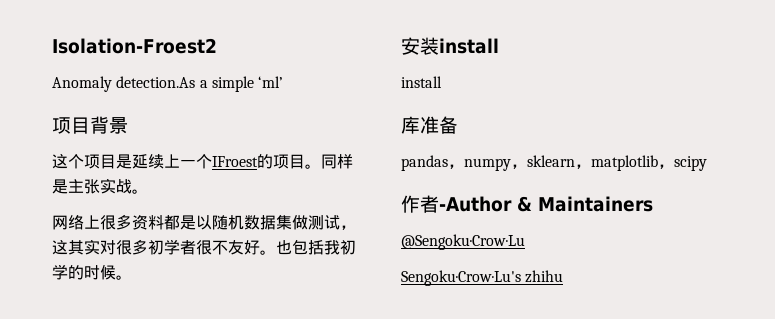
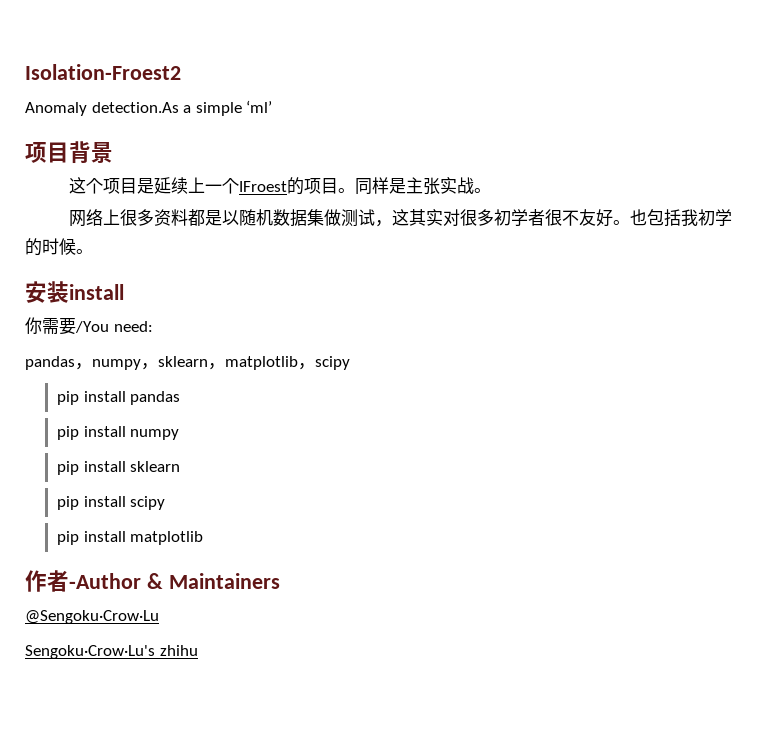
  安装install
- install
- 库准备
+ 你需要/You need:
+ pip install pandas
+ pip install numpy
+ pip install sklearn
+ pip install scipy
+ pip install matplotlib

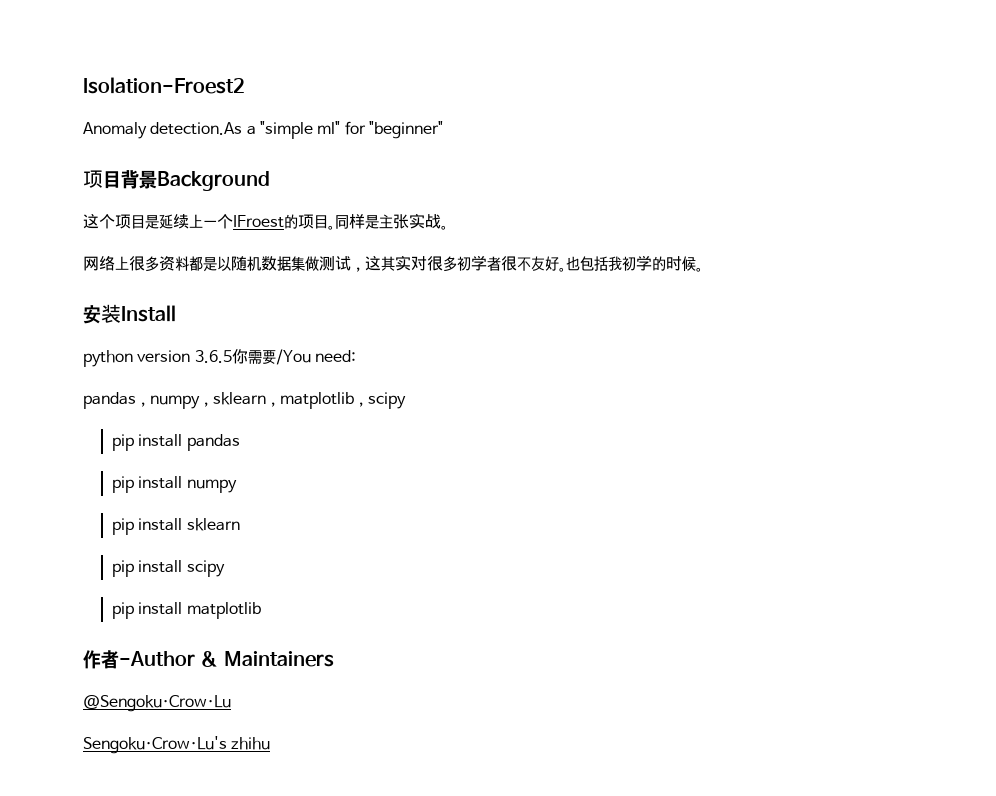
- Anomaly detection.As a simple ‘ml’
+ Anomaly detection.As a "simple ml" for "beginner"
- 项目背景
+ 项目背景Background
- 安装install
- 你需要/You need:
+ 安装Install
+ python version 3.6.5你需要/You need:

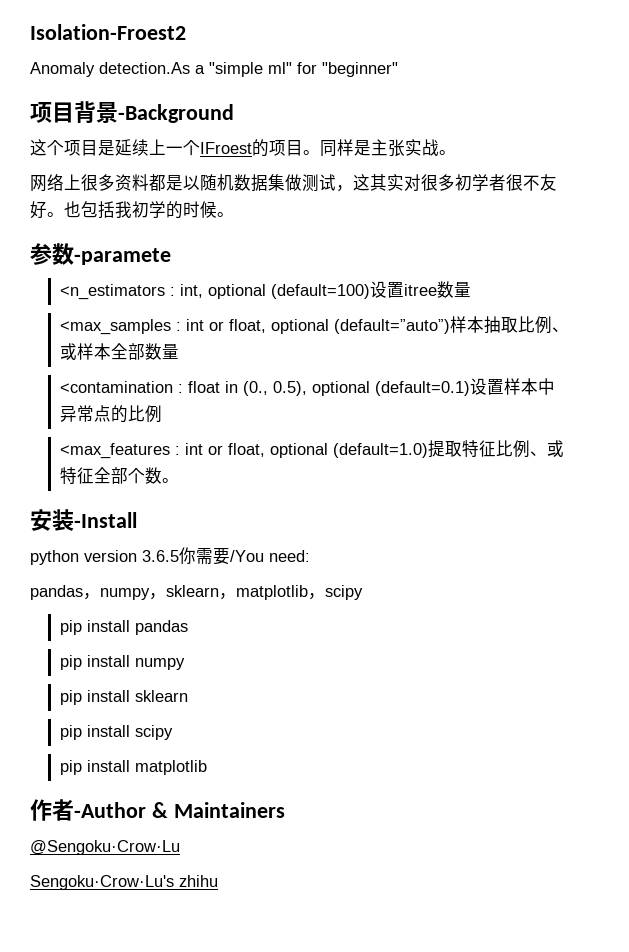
- 项目背景Background
+ 项目背景-Background
+ 参数-paramete
+ <n_estimators : int, optional (default=100)设置itree数量
+ <max_samples : int or float, optional (default=”auto”)样本抽取比例、或样本全部数量
+ <contamination : float in (0., 0.5), optional (default=0.1)设置样本中异常点的比例
+ <max_features : int or float, optional (default=1.0)提取特征比例、或特征全部个数。
- 安装Install
+ 安装-Install

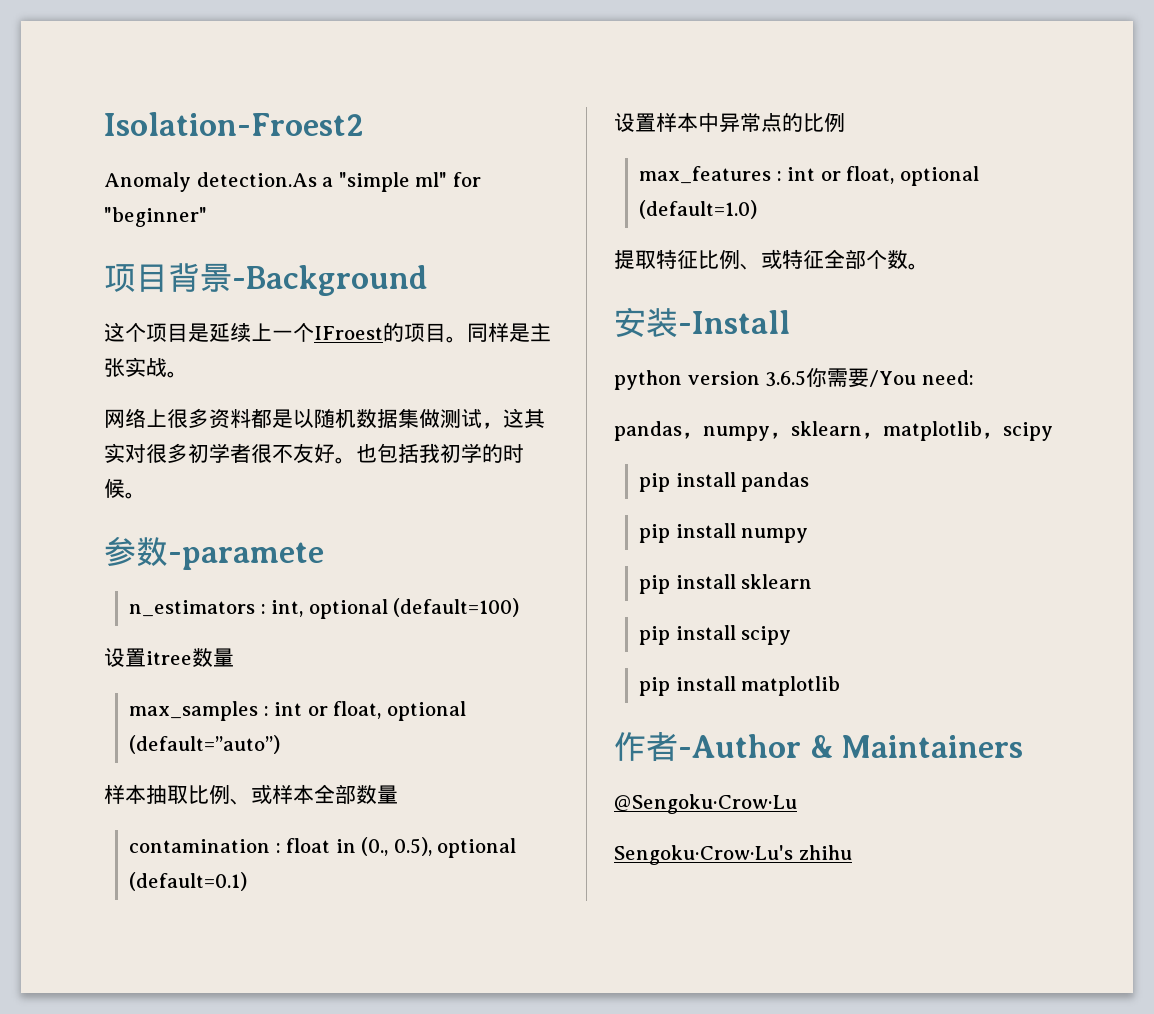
- <n_estimators : int, optional (default=100)设置itree数量
+ n_estimators : int, optional (default=100)
+ 设置itree数量
- <max_samples : int or float, optional (default=”auto”)样本抽取比例、或样本全部数量
+ max_samples : int or float, optional (default=”auto”)
+ 样本抽取比例、或样本全部数量
- <contamination : float in (0., 0.5), optional (default=0.1)设置样本中异常点的比例
+ contamination : float in (0., 0.5), optional (default=0.1)
+ 设置样本中异常点的比例
- <max_features : int or float, optional (default=1.0)提取特征比例、或特征全部个数。
+ max_features : int or float, optional (default=1.0)
+ 提取特征比例、或特征全部个数。

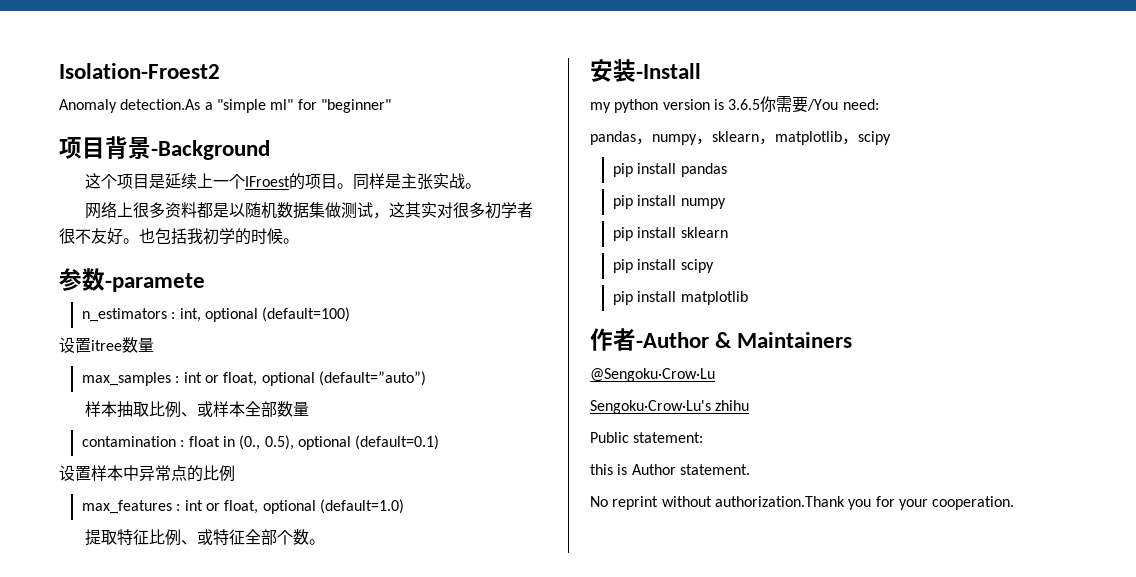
- python version 3.6.5你需要/You need:
+ my python version is 3.6.5你需要/You need:
+ Public statement:
+ this is Author statement.
+ No reprint without authorization.Thank you for your cooperation.

